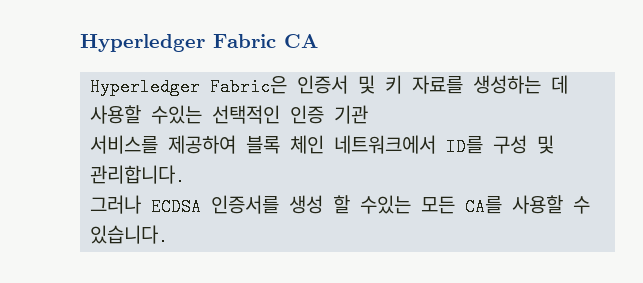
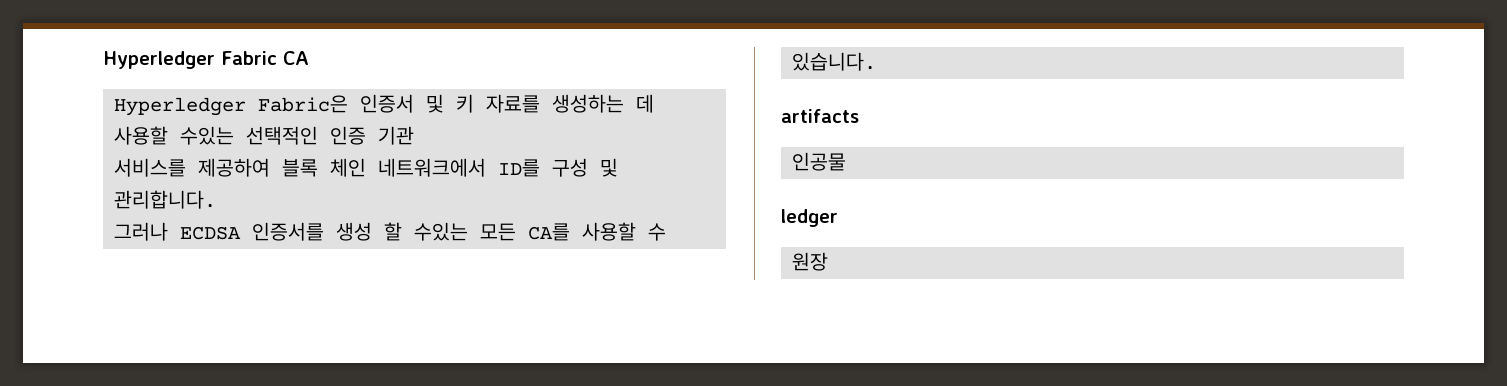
+ artifacts
+ 인공물
+ ledger
+ 원장

